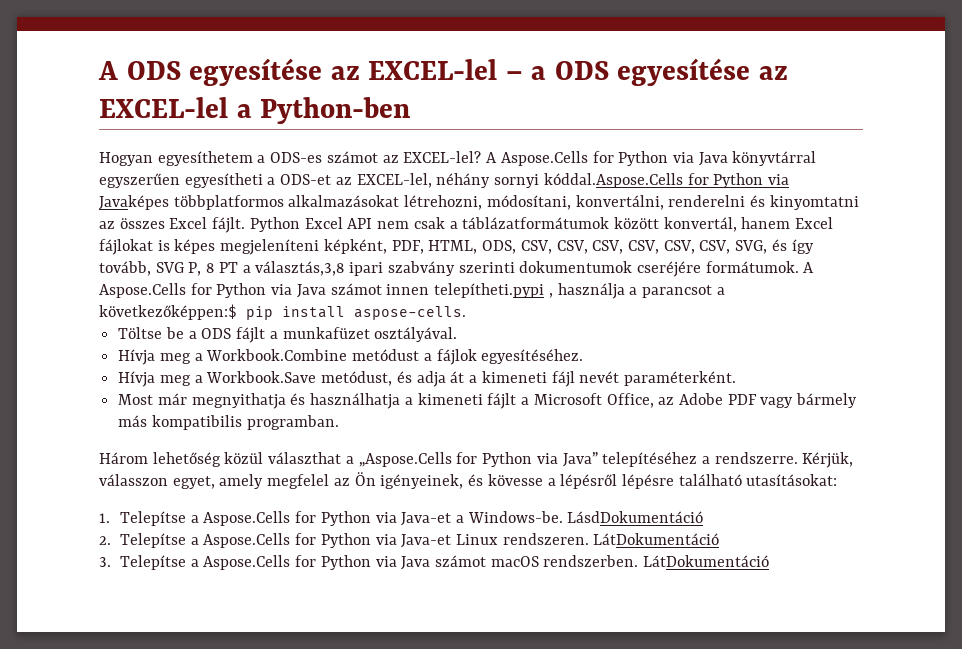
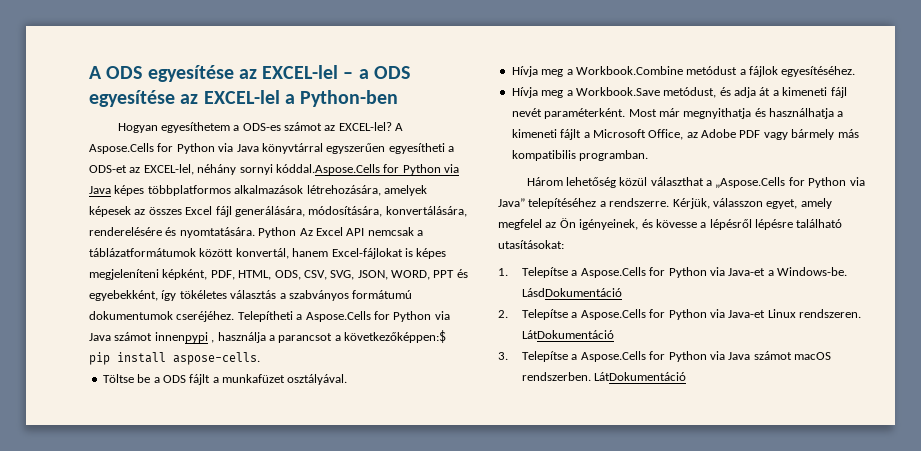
- A Aspose.Cells for Python via Java könyvtárral egyszerűen egyesítheti a ODS-et az EXCEL-lel, néhány sornyi kóddal.Aspose.Cells for Python via Javaképes többplatformos alkalmazásokat létrehozni, módosítani, konvertálni, renderelni és kinyomtatni az összes Excel fájlt. Python Excel API nem csak a táblázatformátumok között konvertál, hanem Excel fájlokat is képes megjeleníteni képként, PDF, HTML, ODS, CSV, CSV, CSV, CSV, CSV, CSV, SVG, és így tovább, SVG P, 8 PT a választás,3,8 ipari szabvány szerinti dokumentumok cseréjére formátumok. A Aspose.Cells for Python via Java számot innen telepítheti.pypi , használja a parancsot a következőképpen:$ pip install aspose-cells.
+ A Aspose.Cells for Python via Java könyvtárral egyszerűen egyesítheti a ODS-et az EXCEL-lel, néhány sornyi kóddal.Aspose.Cells for Python via Java képes többplatformos alkalmazások létrehozására, amelyek képesek az összes Excel fájl generálására, módosítására, konvertálására, renderelésére és nyomtatására. Python Az Excel API nemcsak a táblázatformátumok között konvertál, hanem Excel-fájlokat is képes megjeleníteni képként, PDF, HTML, ODS, CSV, SVG, JSON, WORD, PPT és egyebekként, így tökéletes választás a szabványos formátumú dokumentumok cseréjéhez. Telepítheti a Aspose.Cells for Python via Java számot innenpypi , használja a parancsot a következőképpen:$ pip install aspose-cells.
- Hívja meg a Workbook.Save metódust, és adja át a kimeneti fájl nevét paraméterként.
- Most már megnyithatja és használhatja a kimeneti fájlt a Microsoft Office, az Adobe PDF vagy bármely más kompatibilis programban.
+ Hívja meg a Workbook.Save metódust, és adja át a kimeneti fájl nevét paraméterként. Most már megnyithatja és használhatja a kimeneti fájlt a Microsoft Office, az Adobe PDF vagy bármely más kompatibilis programban.

